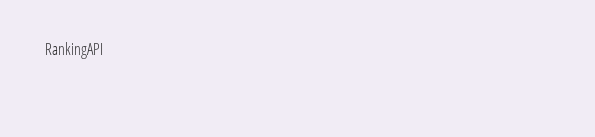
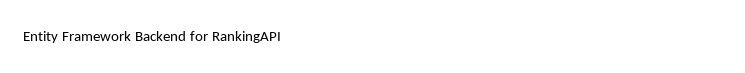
- RankingAPI
+ Entity Framework Backend for RankingAPI

